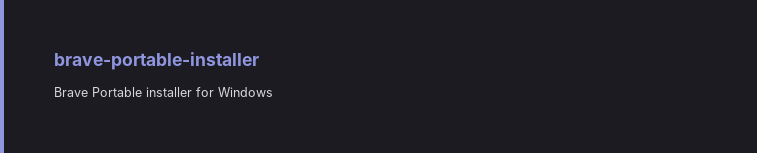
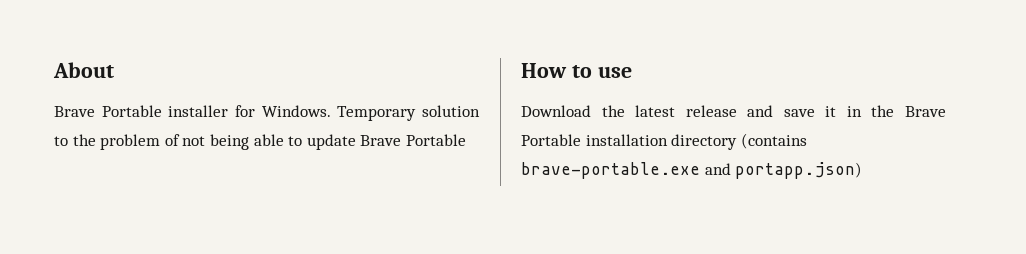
- brave-portable-installer
+ About
- Brave Portable installer for Windows
+ Brave Portable installer for Windows. Temporary solution to the problem of not being able to update Brave Portable
+ How to use
+ Download the latest release and save it in the Brave Portable installation directory (contains brave-portable.exe and portapp.json)

